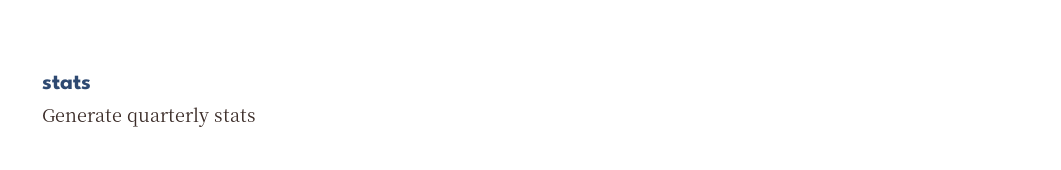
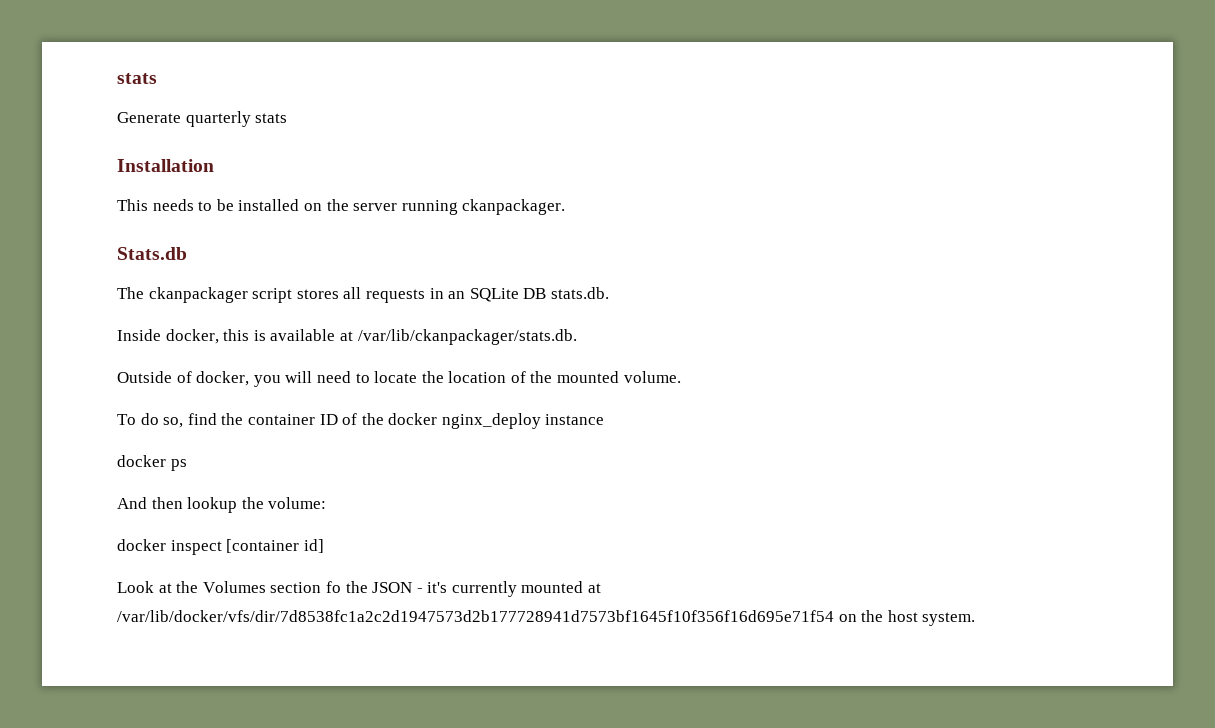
+ Installation
+ This needs to be installed on the server running ckanpackager.
+ Stats.db
+ The ckanpackager script stores all requests in an SQLite DB stats.db.
+ Inside docker, this is available at /var/lib/ckanpackager/stats.db.
+ Outside of docker, you will need to locate the location of the mounted volume.
+ To do so, find the container ID of the docker nginx_deploy instance
+ docker ps
+ And then lookup the volume:
+ docker inspect [container id]
+ Look at the Volumes section fo the JSON - it's currently mounted at /var/lib/docker/vfs/dir/7d8538fc1a2c2d1947573d2b177728941d7573bf1645f10f356f16d695e71f54 on the host system.

